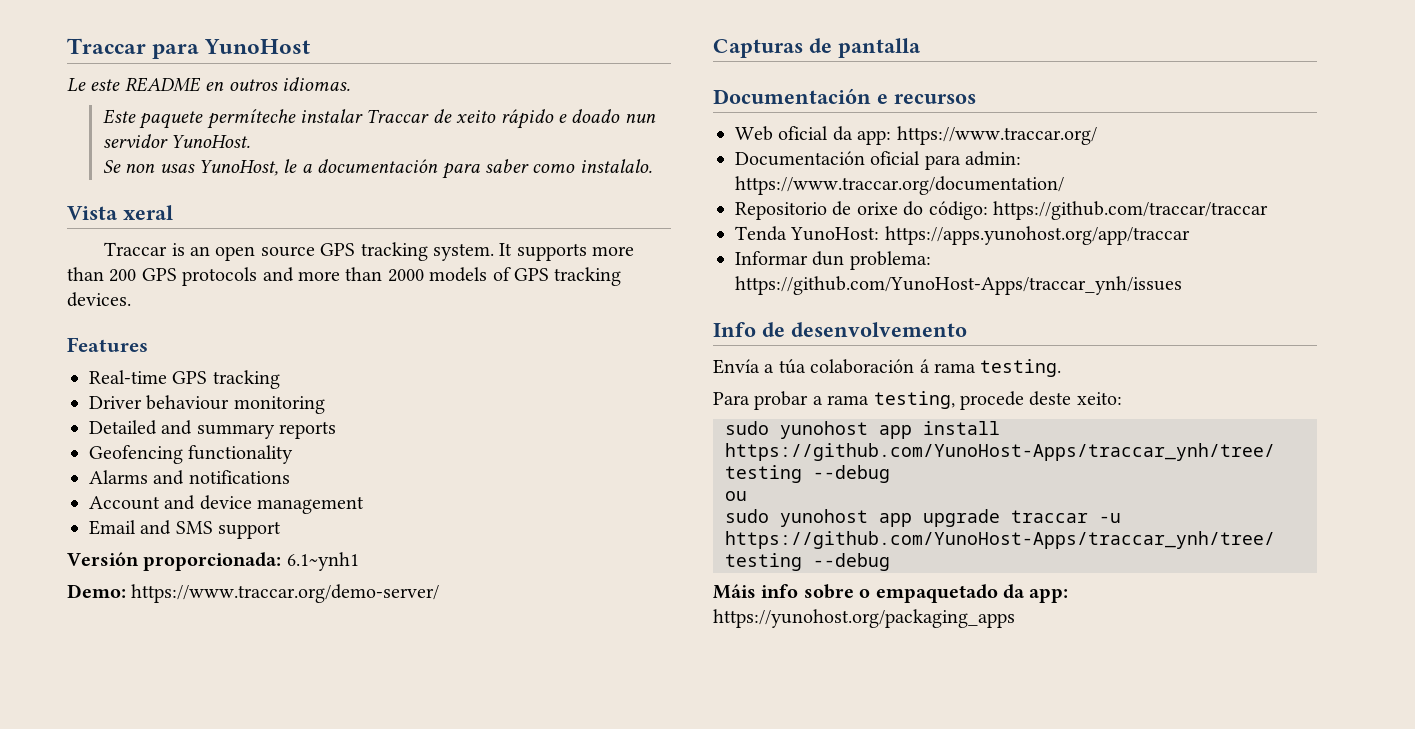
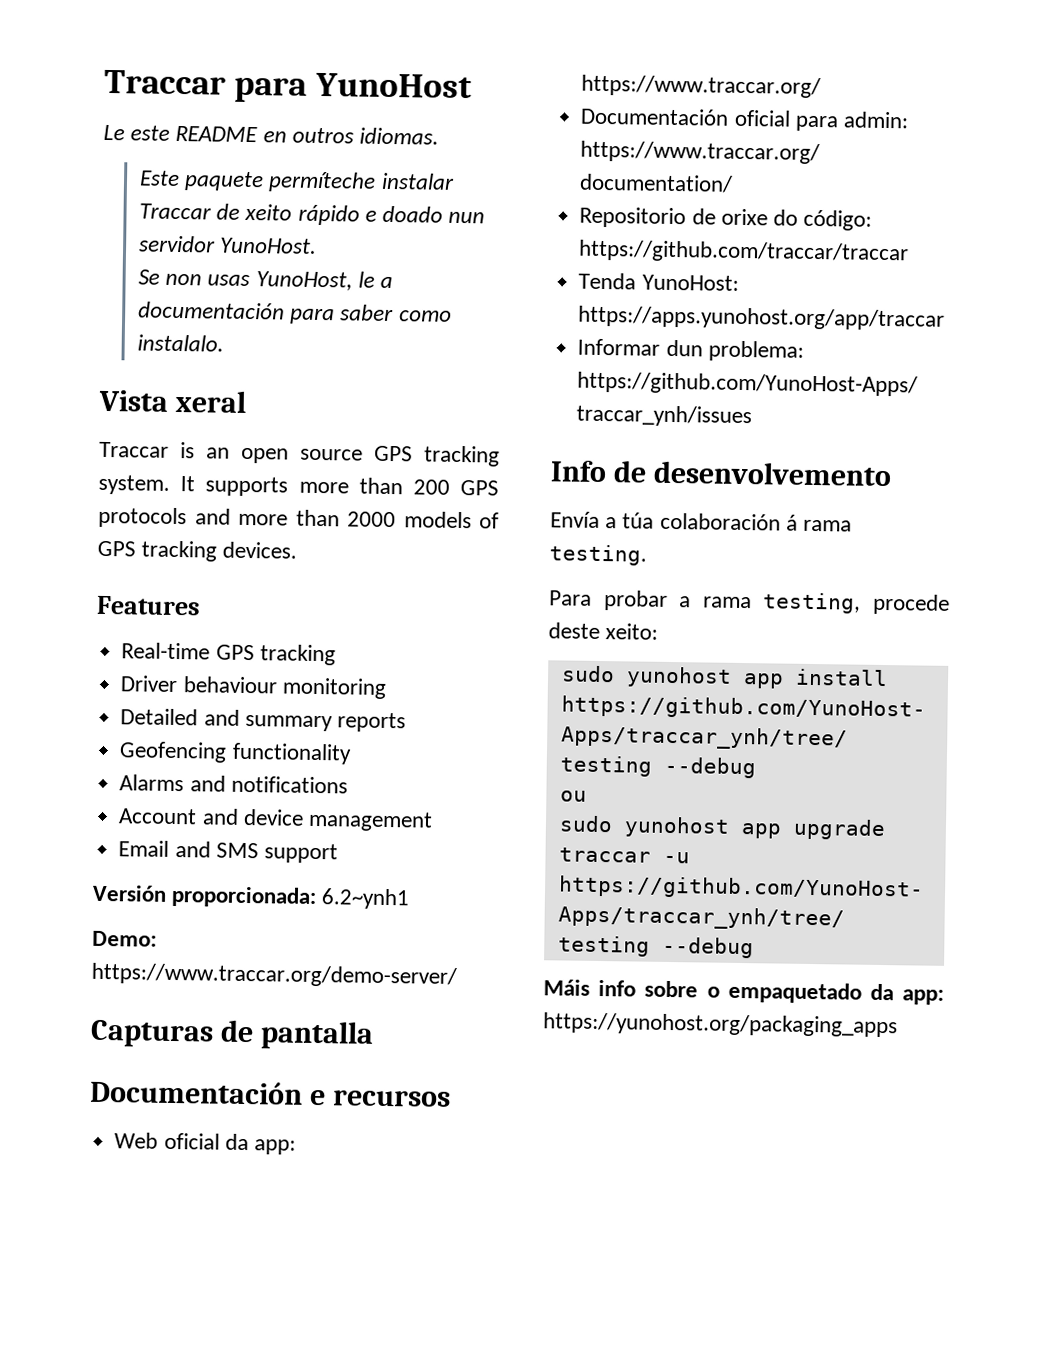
- Versión proporcionada: 6.1~ynh1
+ Versión proporcionada: 6.2~ynh1

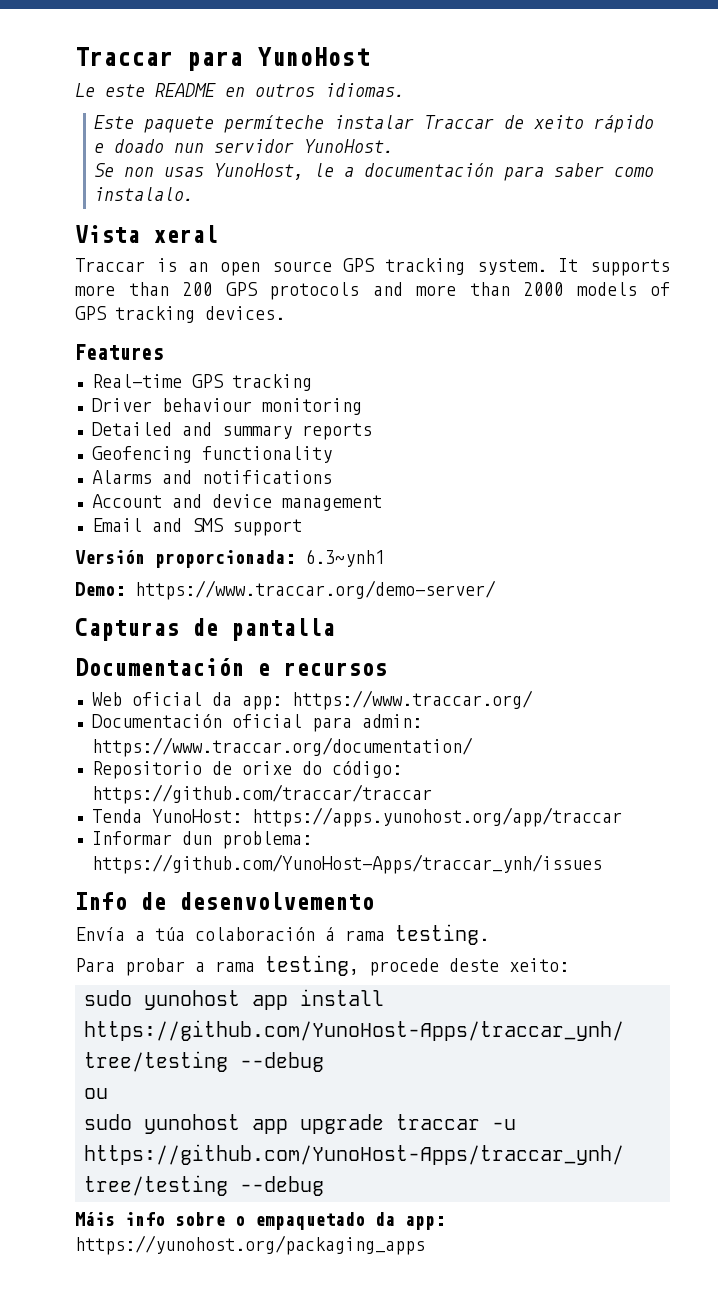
- Versión proporcionada: 6.2~ynh1
+ Versión proporcionada: 6.3~ynh1

